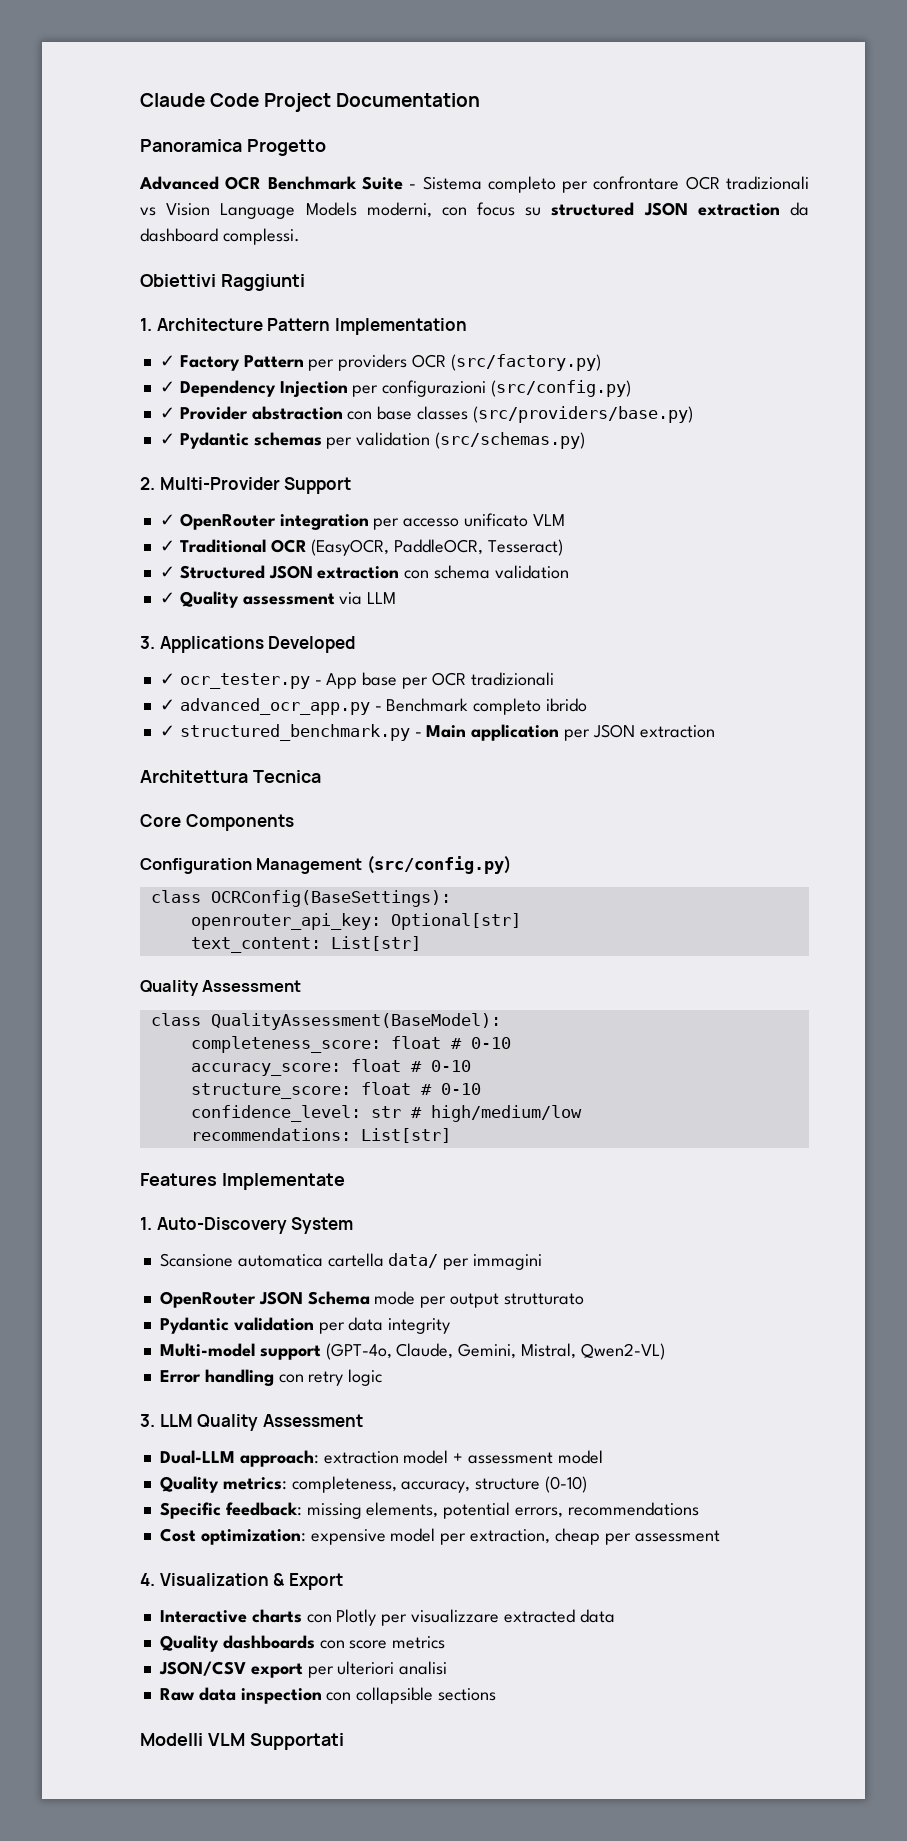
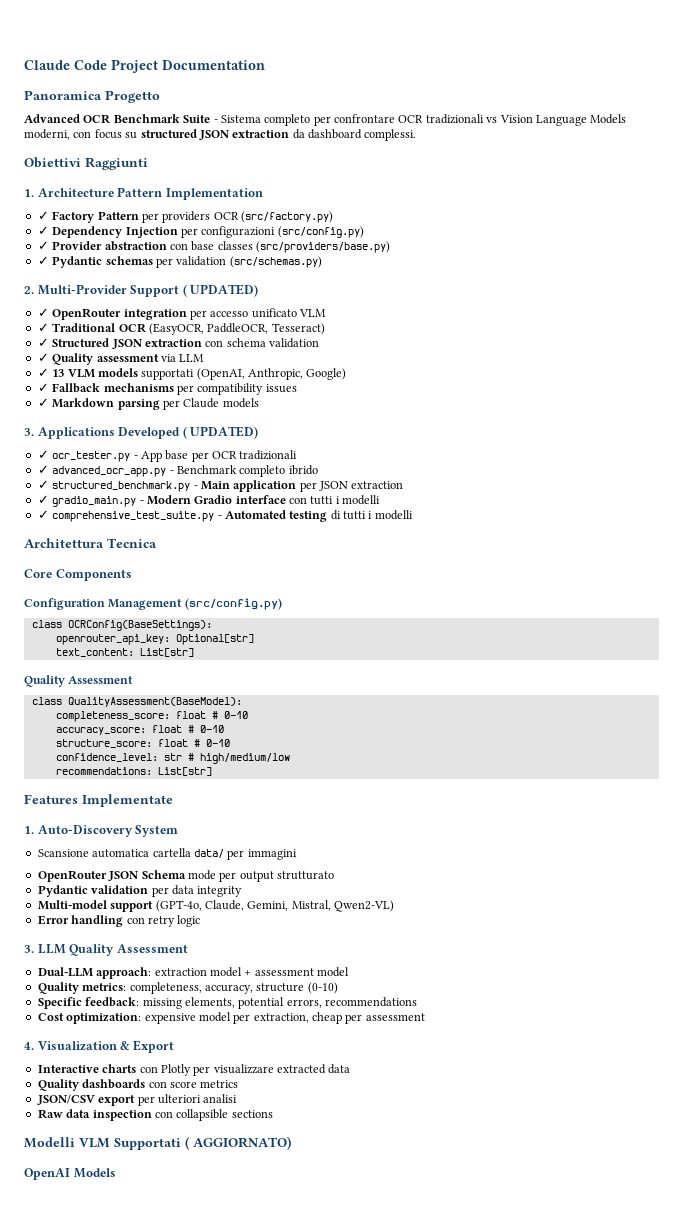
- 2. Multi-Provider Support
+ 2. Multi-Provider Support ( UPDATED)
+ ✓ 13 VLM models supportati (OpenAI, Anthropic, Google)
+ ✓ Fallback mechanisms per compatibility issues
+ ✓ Markdown parsing per Claude models
- 3. Applications Developed
+ 3. Applications Developed ( UPDATED)
+ ✓ gradio_main.py - Modern Gradio interface con tutti i modelli
+ ✓ comprehensive_test_suite.py - Automated testing di tutti i modelli
- Modelli VLM Supportati
+ Modelli VLM Supportati ( AGGIORNATO)
+ OpenAI Models

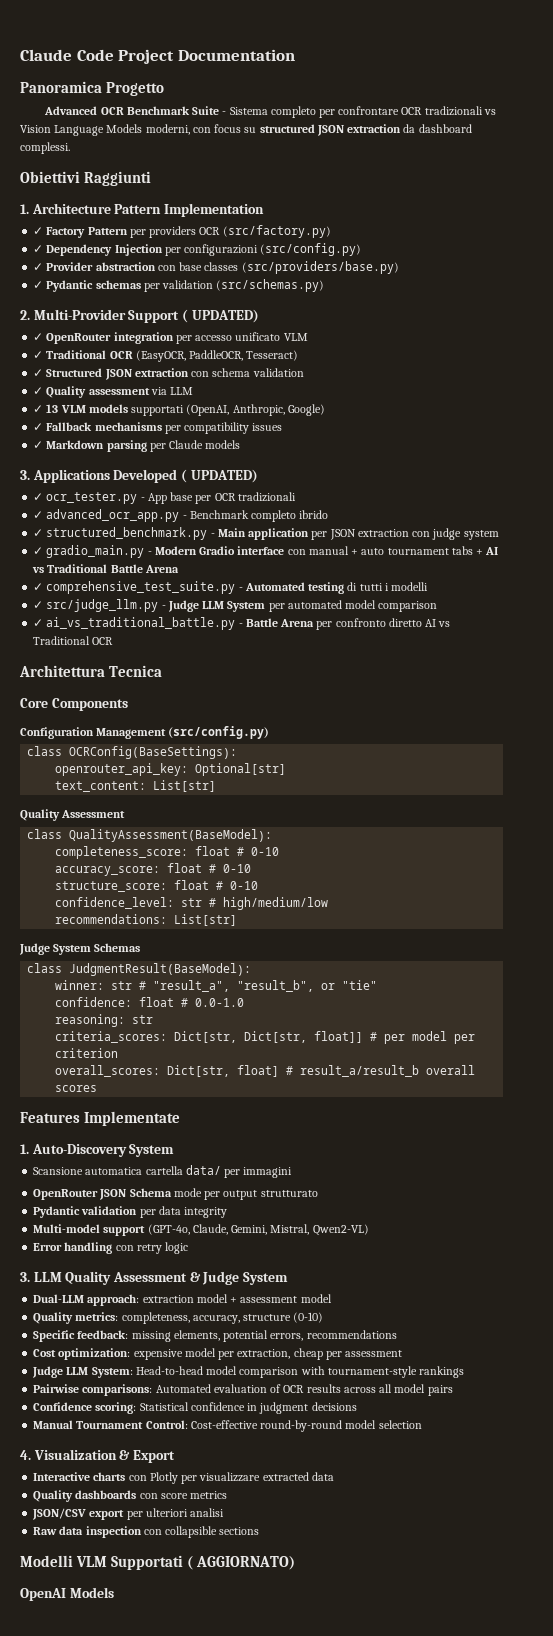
- ✓ structured_benchmark.py - Main application per JSON extraction
+ ✓ structured_benchmark.py - Main application per JSON extraction con judge system
- ✓ gradio_main.py - Modern Gradio interface con tutti i modelli
+ ✓ gradio_main.py - Modern Gradio interface con manual + auto tournament tabs + AI vs Traditional Battle Arena
+ ✓ src/judge_llm.py - Judge LLM System per automated model comparison
+ ✓ ai_vs_traditional_battle.py - Battle Arena per confronto diretto AI vs Traditional OCR
+ Judge System Schemas
+ class JudgmentResult(BaseModel):
+ winner: str # "result_a", "result_b", or "tie"
+ confidence: float # 0.0-1.0
+ reasoning: str
+ criteria_scores: Dict[str, Dict[str, float]] # per model per criterion
+ overall_scores: Dict[str, float] # result_a/result_b overall scores
- 3. LLM Quality Assessment
+ 3. LLM Quality Assessment & Judge System
+ Judge LLM System: Head-to-head model comparison with tournament-style rankings
+ Pairwise comparisons: Automated evaluation of OCR results across all model pairs
+ Confidence scoring: Statistical confidence in judgment decisions
+ Manual Tournament Control: Cost-effective round-by-round model selection

